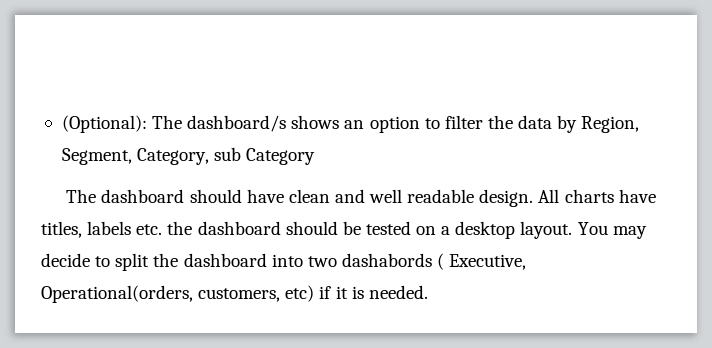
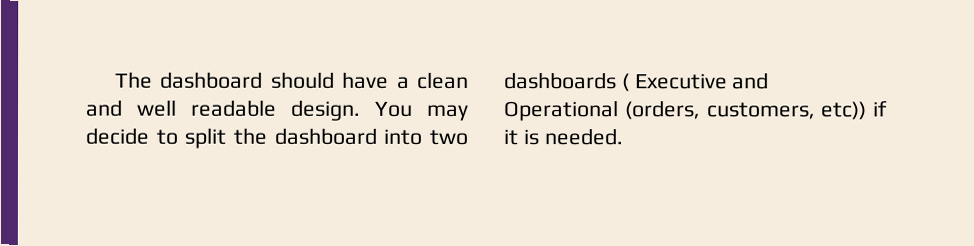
- (Optional): The dashboard/s shows an option to filter the data by Region, Segment, Category, sub Category
- The dashboard should have clean and well readable design.
+ The dashboard should have a clean and well readable design.
- All charts have titles, labels etc. the dashboard should be tested on a desktop layout.
- You may decide to split the dashboard into two dashabords ( Executive, Operational(orders, customers, etc) if it is needed.
+ You may decide to split the dashboard into two dashboards ( Executive and Operational (orders, customers, etc)) if it is needed.

